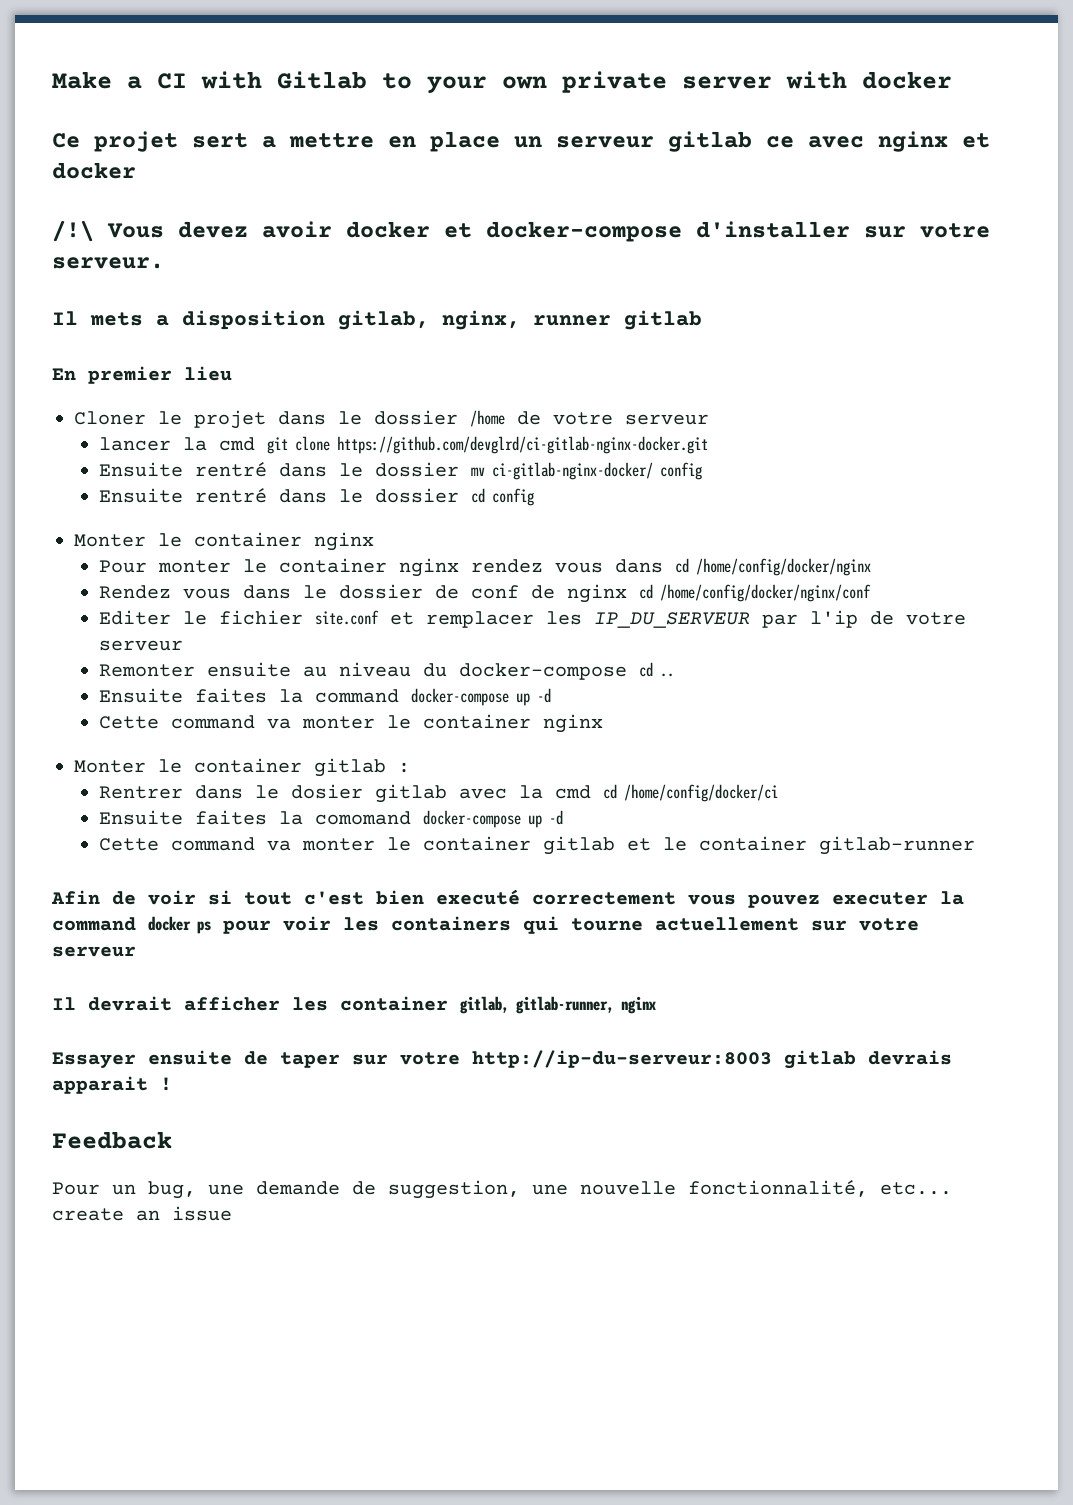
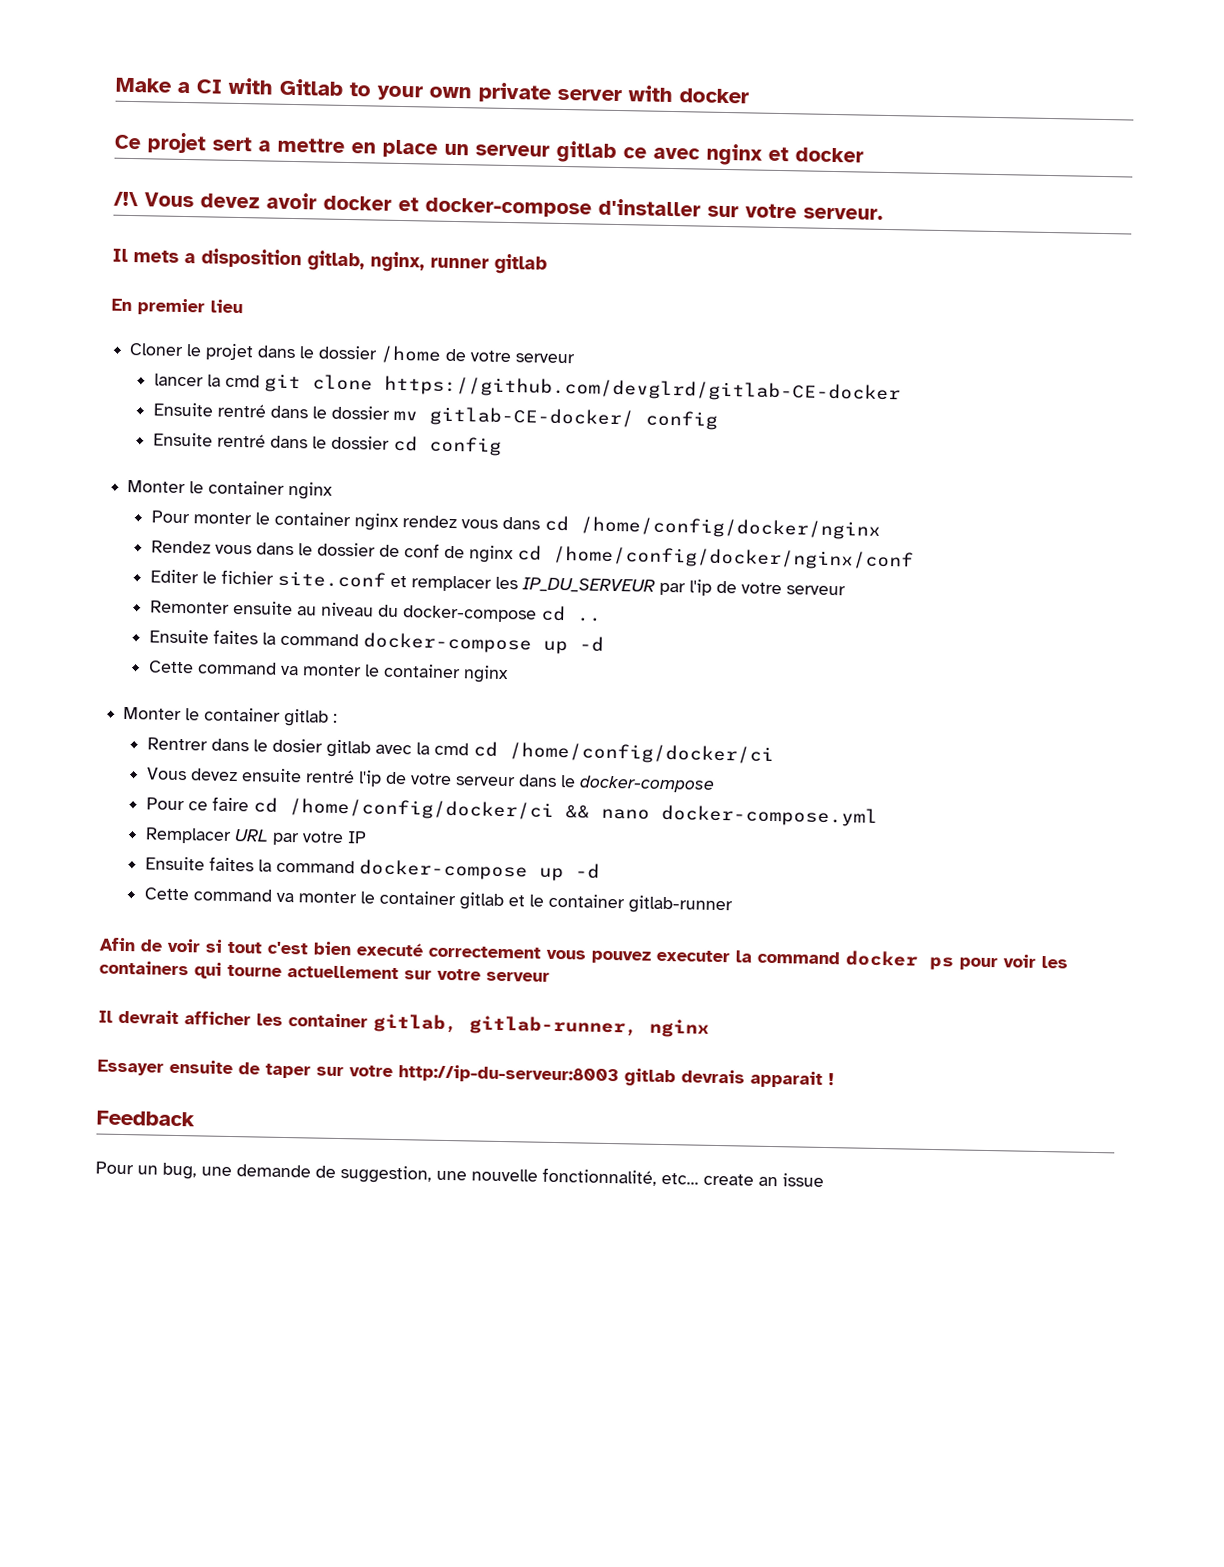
- lancer la cmd git clone https://github.com/devglrd/ci-gitlab-nginx-docker.git
+ lancer la cmd git clone https://github.com/devglrd/gitlab-CE-docker
- Ensuite rentré dans le dossier mv ci-gitlab-nginx-docker/ config
+ Ensuite rentré dans le dossier mv gitlab-CE-docker/ config
- Ensuite faites la comomand docker-compose up -d
+ Vous devez ensuite rentré l'ip de votre serveur dans le docker-compose
+ Pour ce faire cd /home/config/docker/ci && nano docker-compose.yml
+ Remplacer URL par votre IP
+ Ensuite faites la command docker-compose up -d

